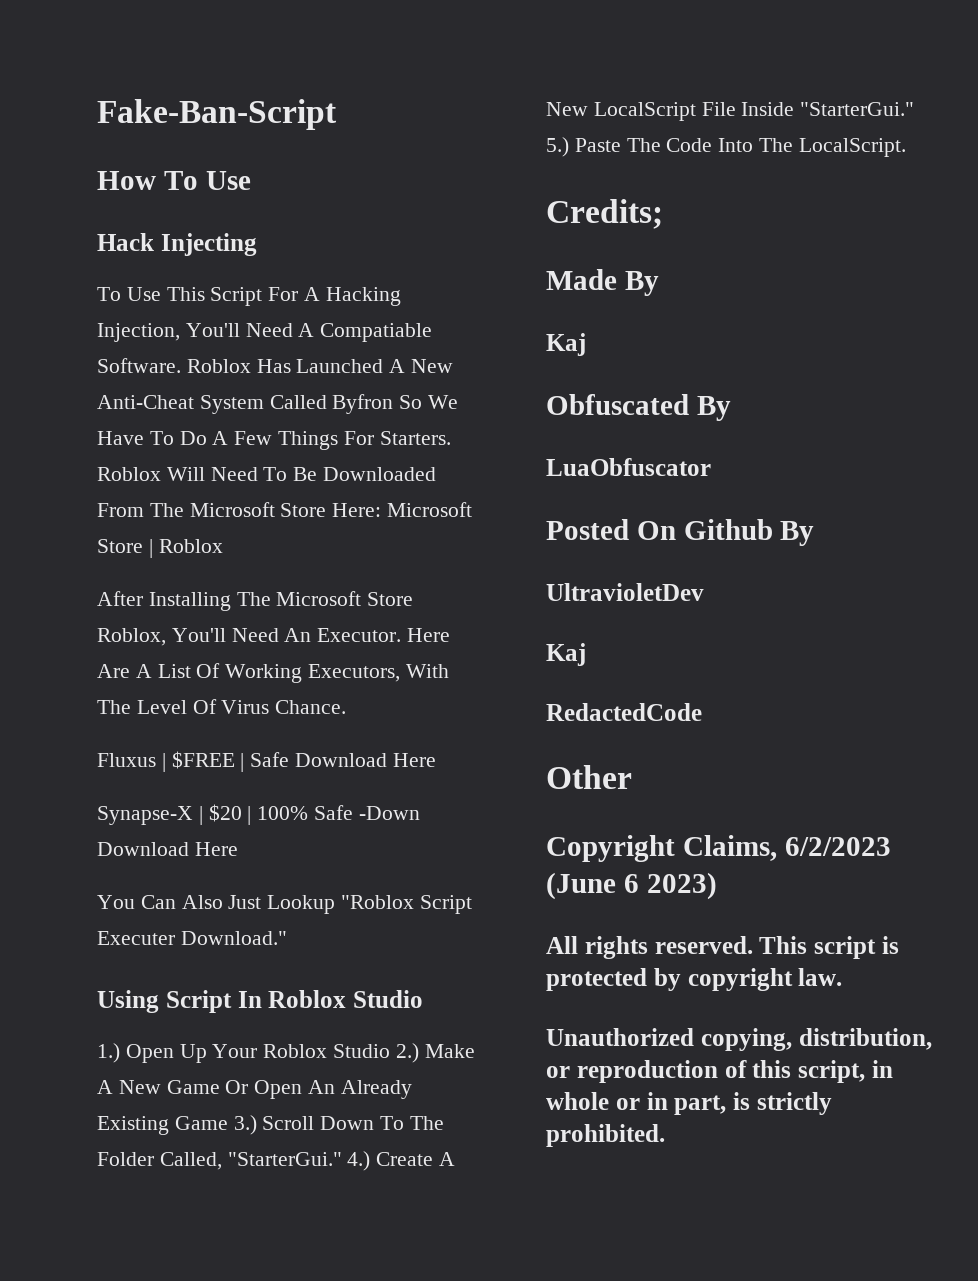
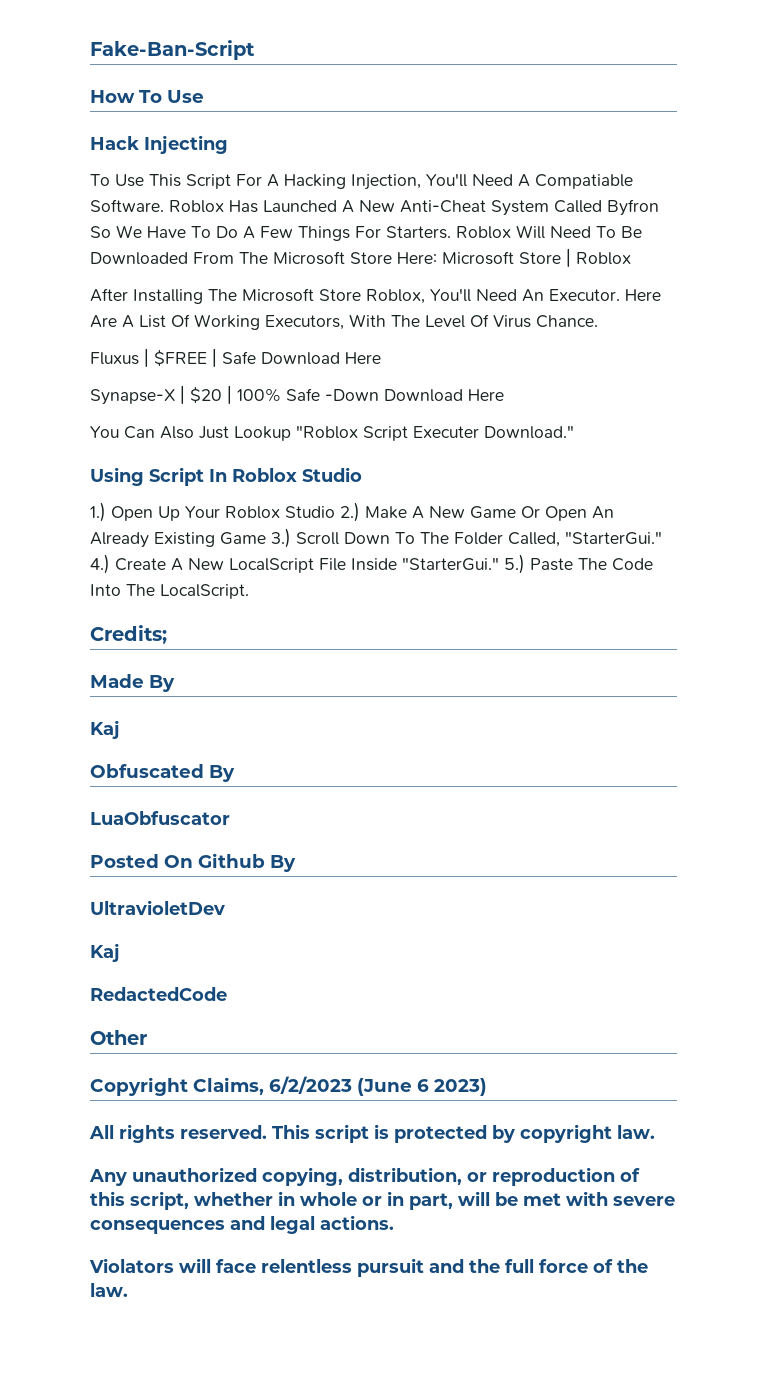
- Unauthorized copying, distribution, or reproduction of this script, in whole or in part, is strictly prohibited.
+ Any unauthorized copying, distribution, or reproduction of this script, whether in whole or in part, will be met with severe consequences and legal actions.
+ Violators will face relentless pursuit and the full force of the law.

